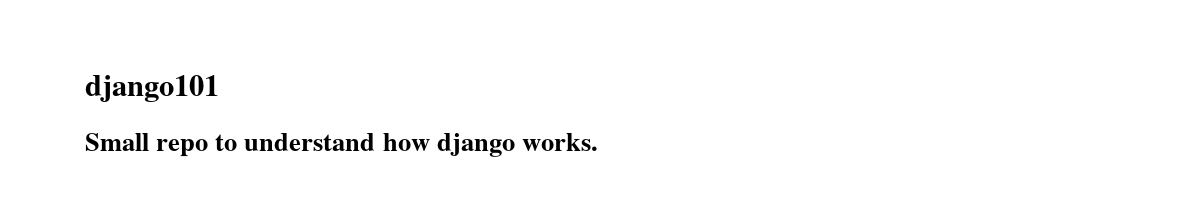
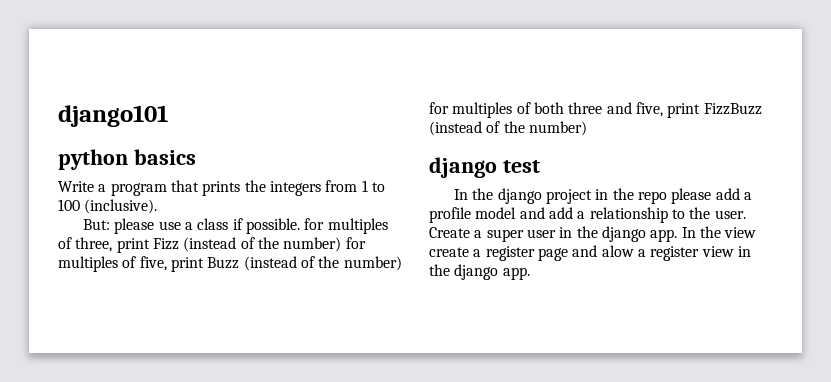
- Small repo to understand how django works.
+ python basics
+ Write a program that prints the integers from 1 to 100 (inclusive).
+ But: please use a class if possible. for multiples of three, print Fizz (instead of the number) for multiples of five, print Buzz (instead of the number) for multiples of both three and five, print FizzBuzz (instead of the number)
+ django test
+ In the django project in the repo please add a profile model and add a relationship to the user. Create a super user in the django app. In the view create a register page and alow a register view in the django app.

